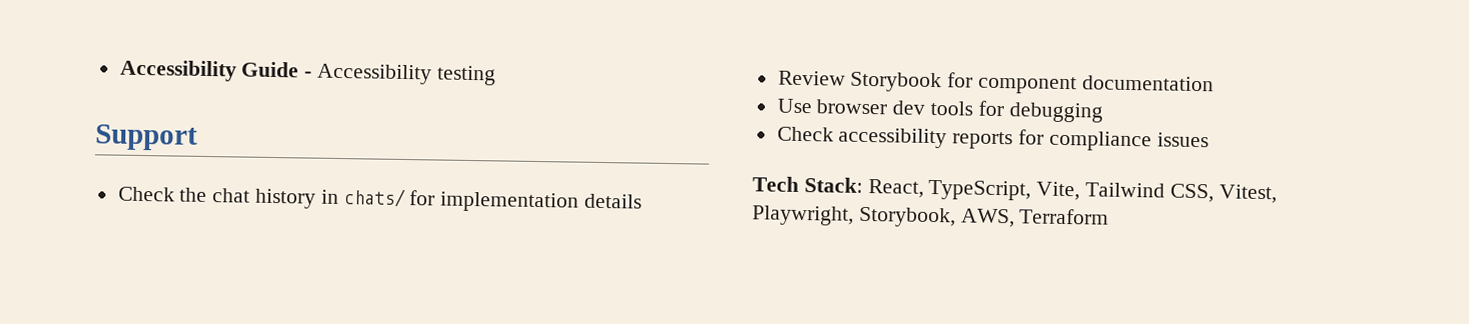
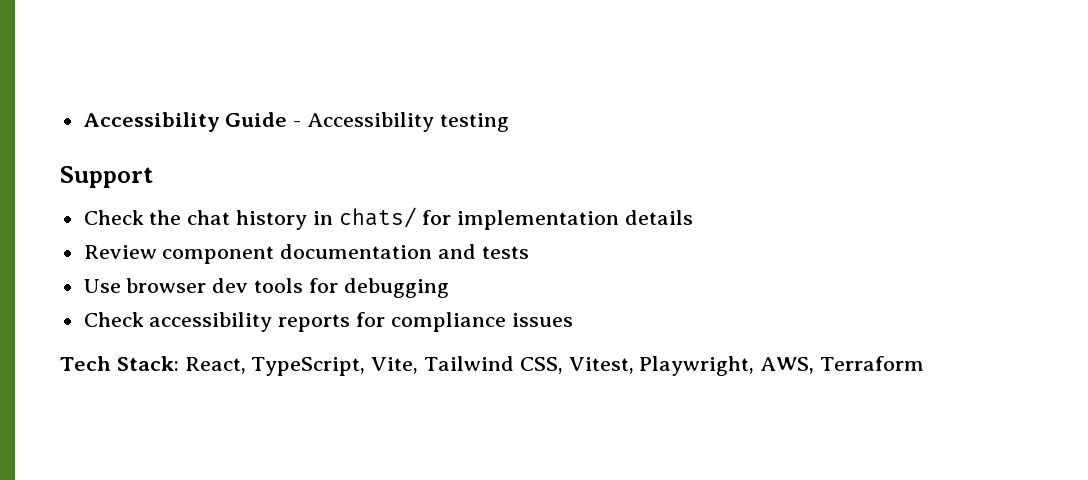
- Review Storybook for component documentation
+ Review component documentation and tests
- Tech Stack: React, TypeScript, Vite, Tailwind CSS, Vitest, Playwright, Storybook, AWS, Terraform
+ Tech Stack: React, TypeScript, Vite, Tailwind CSS, Vitest, Playwright, AWS, Terraform

